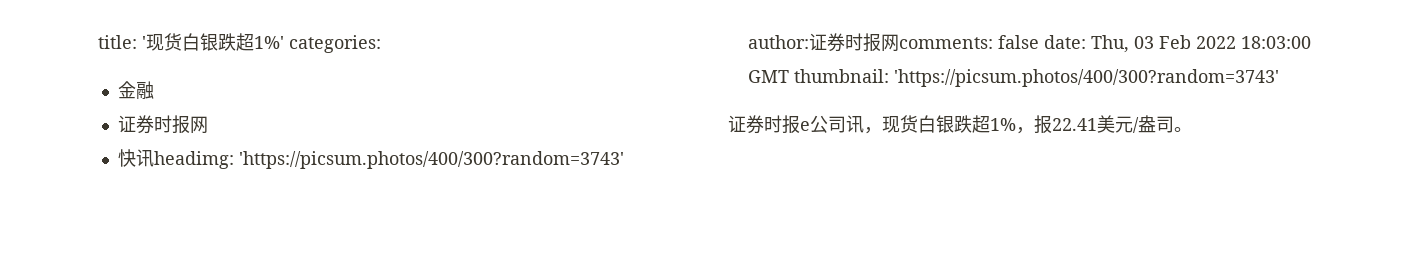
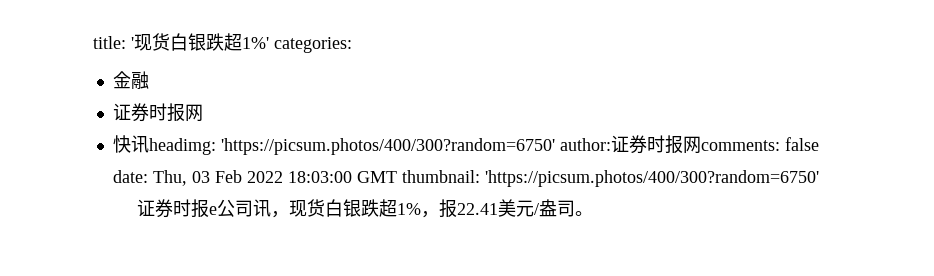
- 快讯headimg: 'https://picsum.photos/400/300?random=3743' author:证券时报网comments: false date: Thu, 03 Feb 2022 18:03:00 GMT thumbnail: 'https://picsum.photos/400/300?random=3743'
+ 快讯headimg: 'https://picsum.photos/400/300?random=6750' author:证券时报网comments: false date: Thu, 03 Feb 2022 18:03:00 GMT thumbnail: 'https://picsum.photos/400/300?random=6750'

